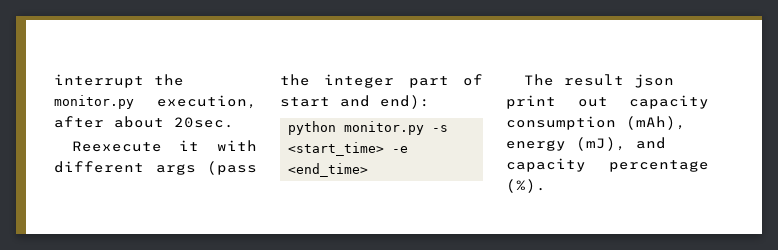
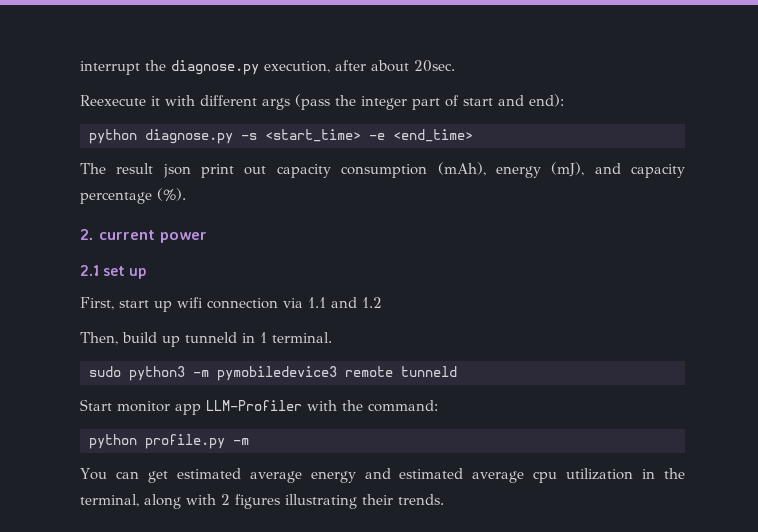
- interrupt the monitor.py execution, after about 20sec.
+ interrupt the diagnose.py execution, after about 20sec.
- python monitor.py -s <start_time> -e <end_time>
+ python diagnose.py -s <start_time> -e <end_time>
+ 2. current power
+ 2.1 set up
+ First, start up wifi connection via 1.1 and 1.2
+ Then, build up tunneld in 1 terminal.
+ sudo python3 -m pymobiledevice3 remote tunneld
+ Start monitor app LLM-Profiler with the command:
+ python profile.py -m
+ You can get estimated average energy and estimated average cpu utilization in the terminal, along with 2 figures illustrating their trends.

